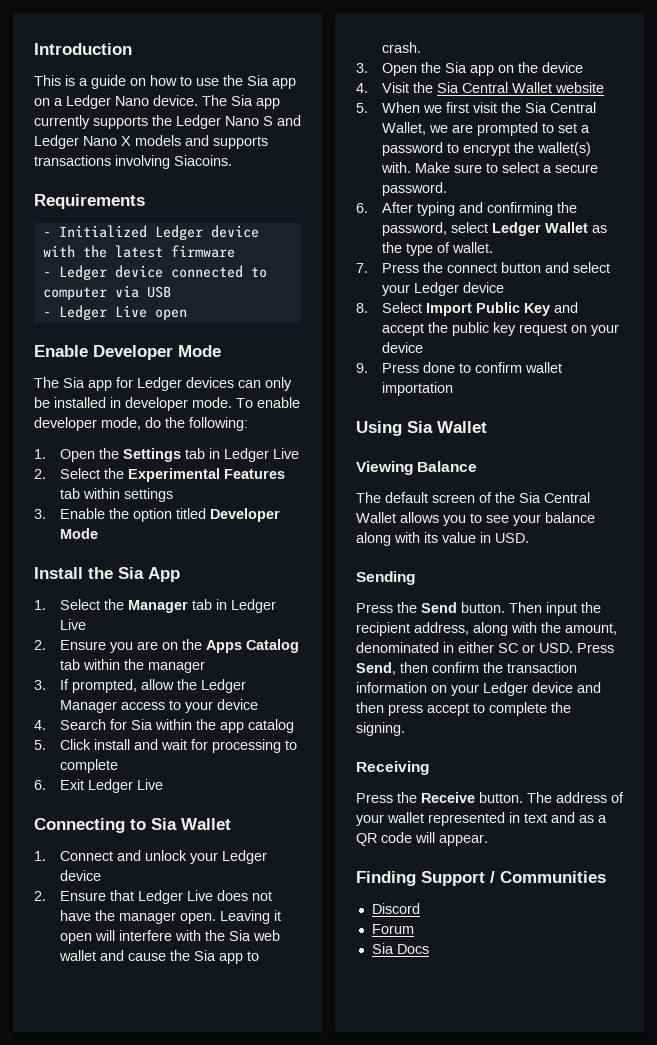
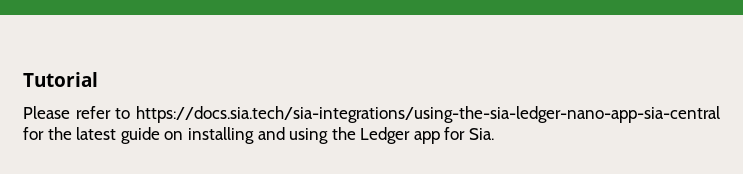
- Introduction
- This is a guide on how to use the Sia app on a Ledger Nano device. The Sia app currently supports the Ledger Nano S and Ledger Nano X models and supports transactions involving Siacoins.
- Requirements
- - Initialized Ledger device with the latest firmware
- - Ledger device connected to computer via USB
- - Ledger Live open
- Enable Developer Mode
- The Sia app for Ledger devices can only be installed in developer mode. To enable developer mode, do the following:
- 1. Open the Settings tab in Ledger Live
- 2. Select the Experimental Features tab within settings
- 3. Enable the option titled Developer Mode
- Install the Sia App
- 1. Select the Manager tab in Ledger Live
- 2. Ensure you are on the Apps Catalog tab within the manager
- 3. If prompted, allow the Ledger Manager access to your device
- 4. Search for Sia within the app catalog
- 5. Click install and wait for processing to complete
- 6. Exit Ledger Live
- Connecting to Sia Wallet
- 1. Connect and unlock your Ledger device
- 2. Ensure that Ledger Live does not have the manager open. Leaving it open will interfere with the Sia web wallet and cause the Sia app to crash.
- 3. Open the Sia app on the device
- 4. Visit the Sia Central Wallet website
- 5. When we first visit the Sia Central Wallet, we are prompted to set a password to encrypt the wallet(s) with. Make sure to select a secure password.
- 6. After typing and confirming the password, select Ledger Wallet as the type of wallet.
- 7. Press the connect button and select your Ledger device
- 8. Select Import Public Key and accept the public key request on your device
- 9. Press done to confirm wallet importation
- Using Sia Wallet
- Viewing Balance
- The default screen of the Sia Central Wallet allows you to see your balance along with its value in USD.
- Sending
- Press the Send button. Then input the recipient address, along with the amount, denominated in either SC or USD. Press Send, then confirm the transaction information on your Ledger device and then press accept to complete the signing.
- Receiving
- Press the Receive button. The address of your wallet represented in text and as a QR code will appear.
- Finding Support / Communities
- Discord
- Forum
- Sia Docs
+ Tutorial
+ Please refer to https://docs.sia.tech/sia-integrations/using-the-sia-ledger-nano-app-sia-central for the latest guide on installing and using the Ledger app for Sia.

